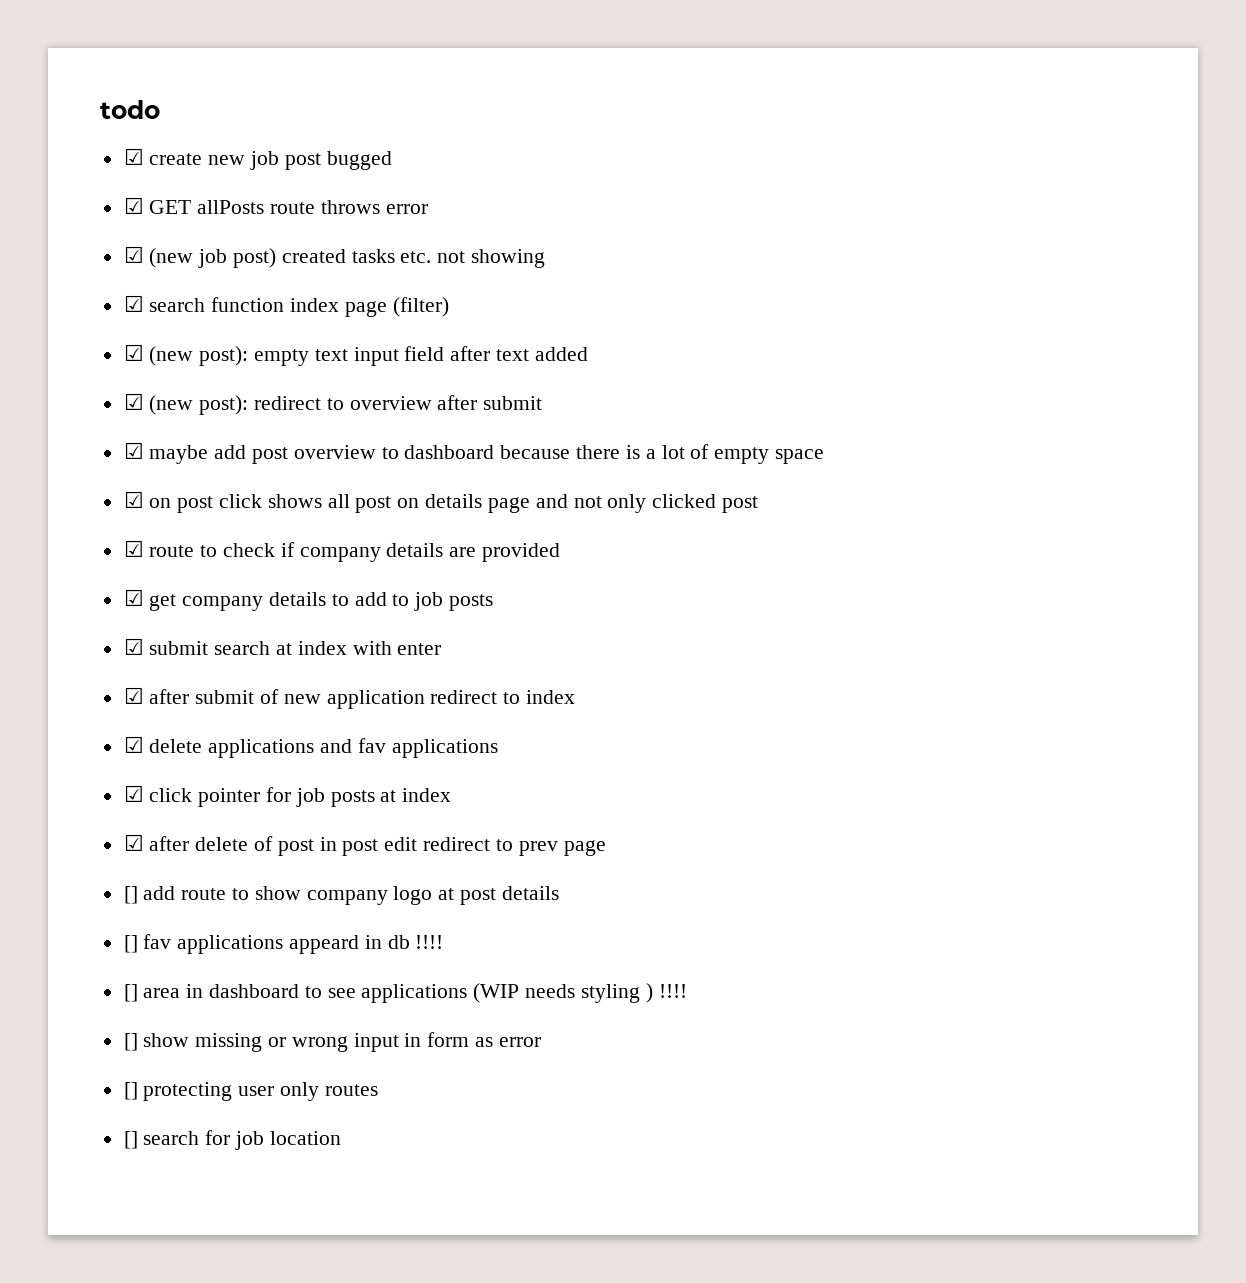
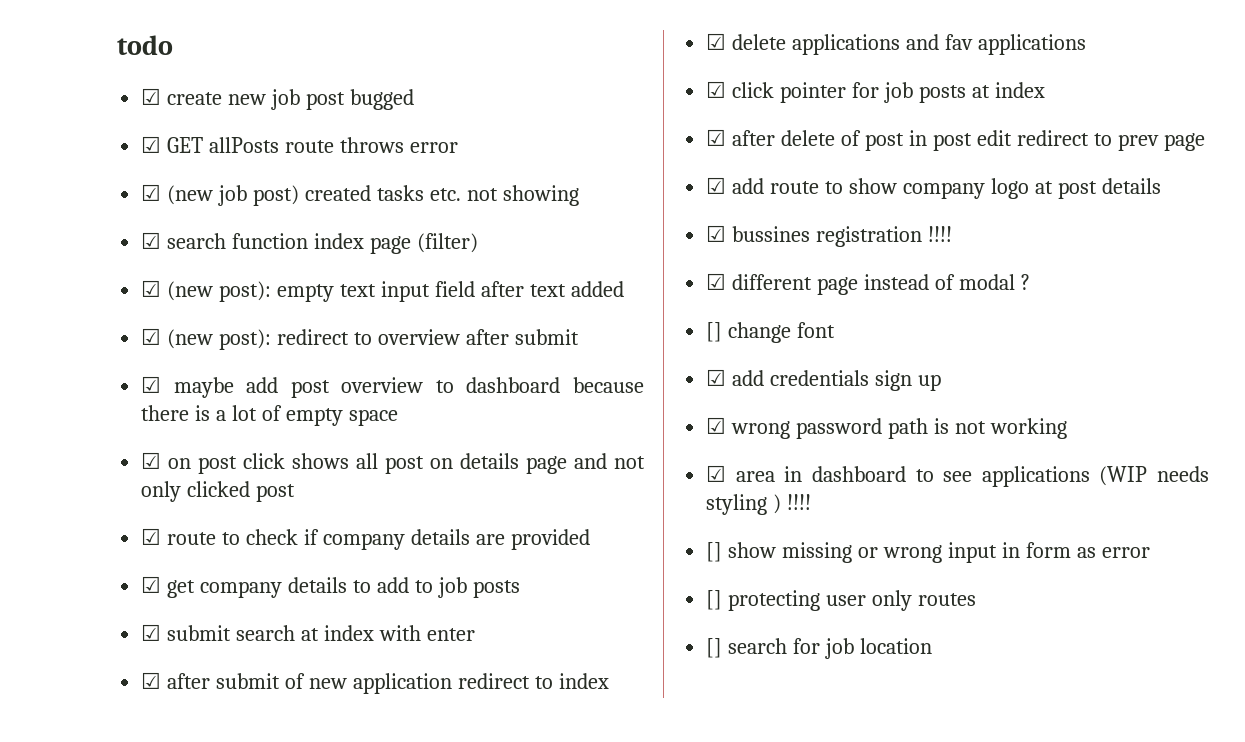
- [] add route to show company logo at post details
+ ☑ add route to show company logo at post details
- [] fav applications appeard in db !!!!
- [] area in dashboard to see applications (WIP needs styling ) !!!!
+ ☑ bussines registration !!!!
+ ☑ different page instead of modal ?
+ [] change font
+ ☑ add credentials sign up
+ ☑ wrong password path is not working
+ ☑ area in dashboard to see applications (WIP needs styling ) !!!!

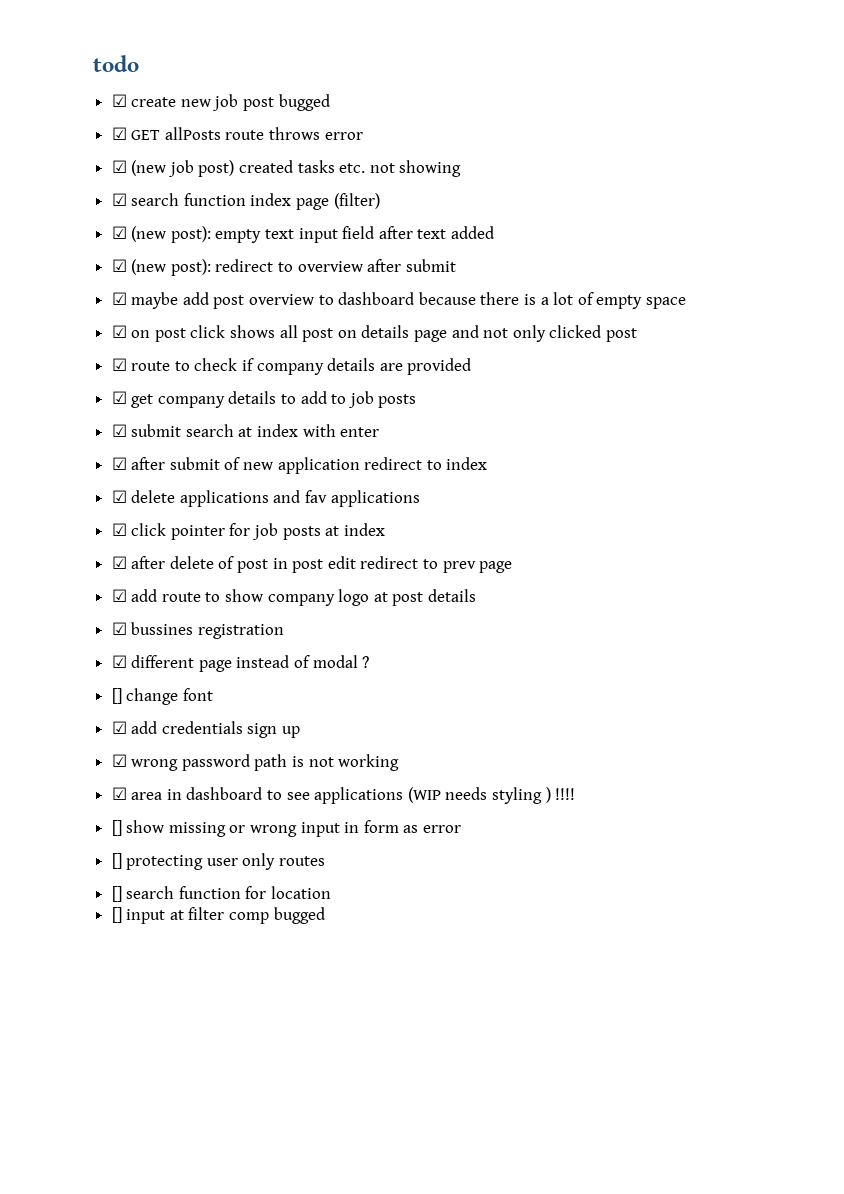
- ☑ bussines registration !!!!
+ ☑ bussines registration
- [] search for job location
+ [] search function for location
+ [] input at filter comp bugged

